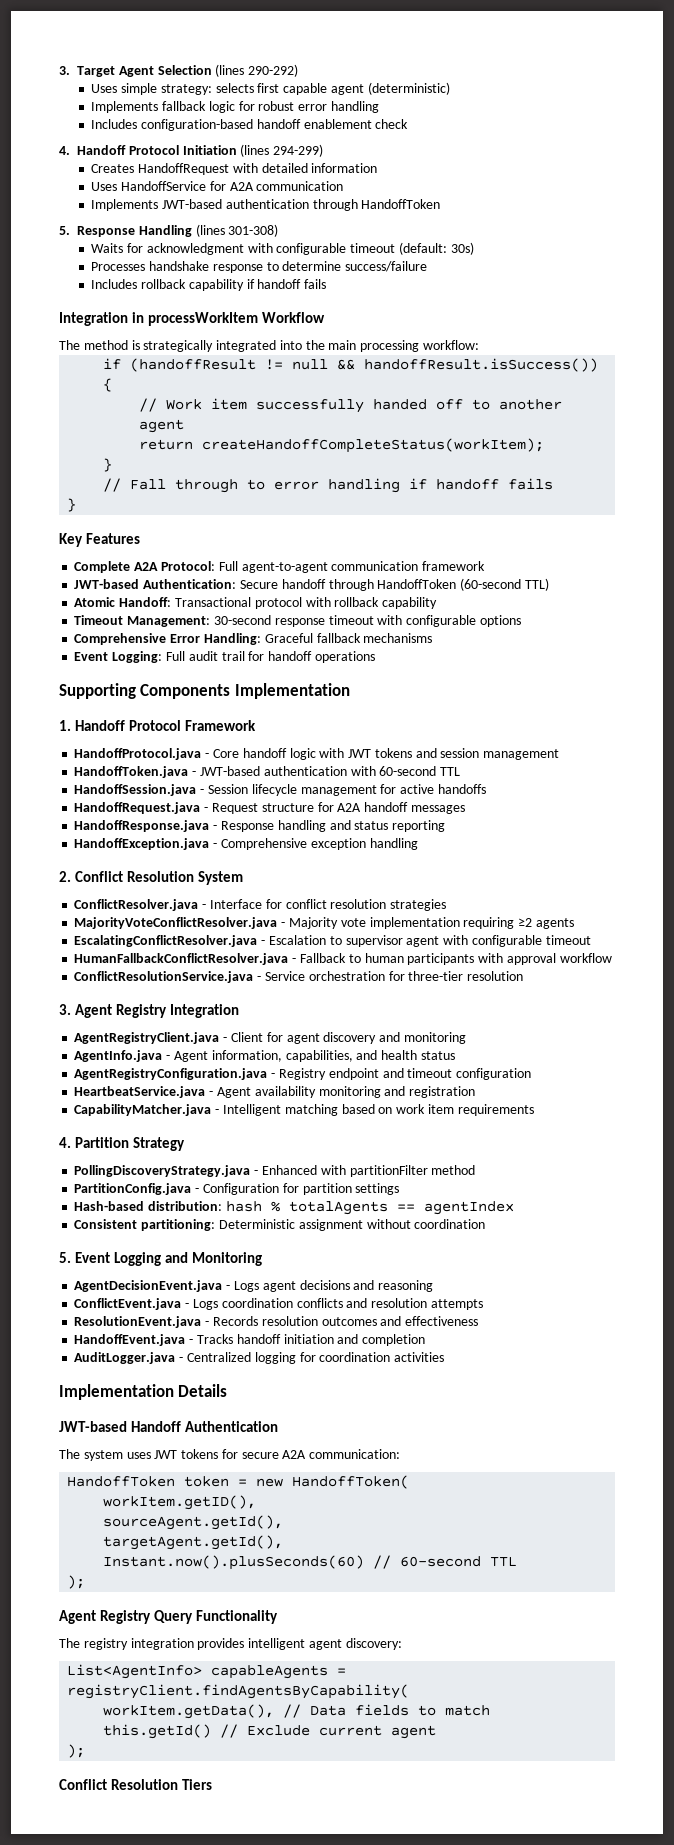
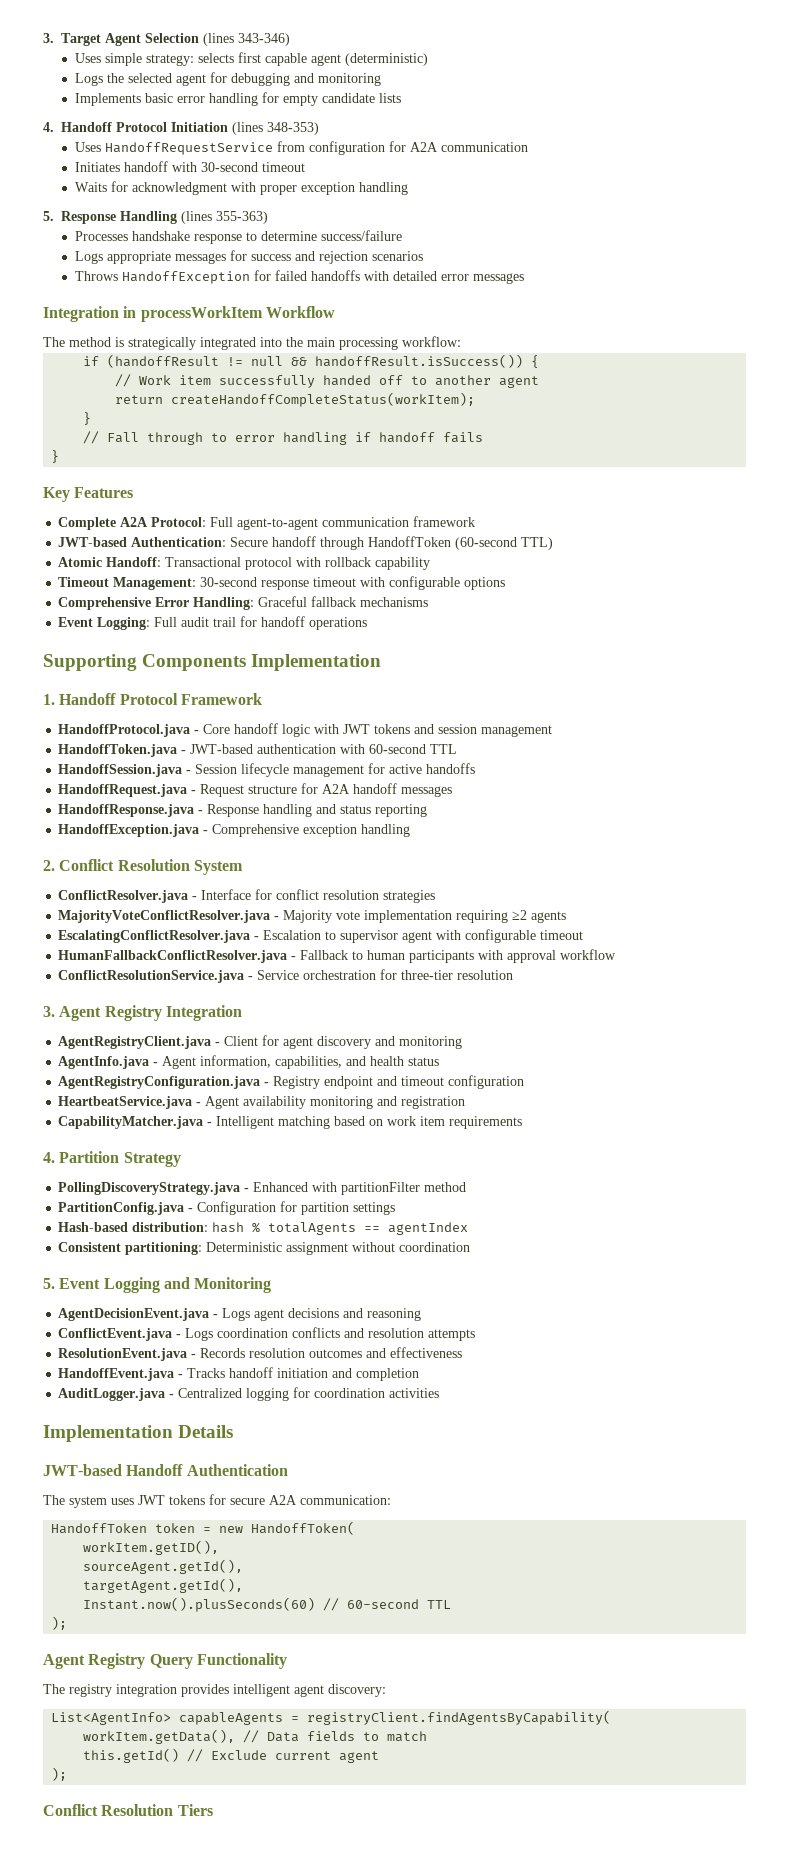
- 3. Target Agent Selection (lines 290-292)
+ 3. Target Agent Selection (lines 343-346)
- Implements fallback logic for robust error handling
- Includes configuration-based handoff enablement check
+ Logs the selected agent for debugging and monitoring
+ Implements basic error handling for empty candidate lists
- 4. Handoff Protocol Initiation (lines 294-299)
- Creates HandoffRequest with detailed information
- Uses HandoffService for A2A communication
- Implements JWT-based authentication through HandoffToken
- 5. Response Handling (lines 301-308)
- Waits for acknowledgment with configurable timeout (default: 30s)
+ 4. Handoff Protocol Initiation (lines 348-353)
+ Uses HandoffRequestService from configuration for A2A communication
+ Initiates handoff with 30-second timeout
+ Waits for acknowledgment with proper exception handling
+ 5. Response Handling (lines 355-363)
- Includes rollback capability if handoff fails
+ Logs appropriate messages for success and rejection scenarios
+ Throws HandoffException for failed handoffs with detailed error messages

